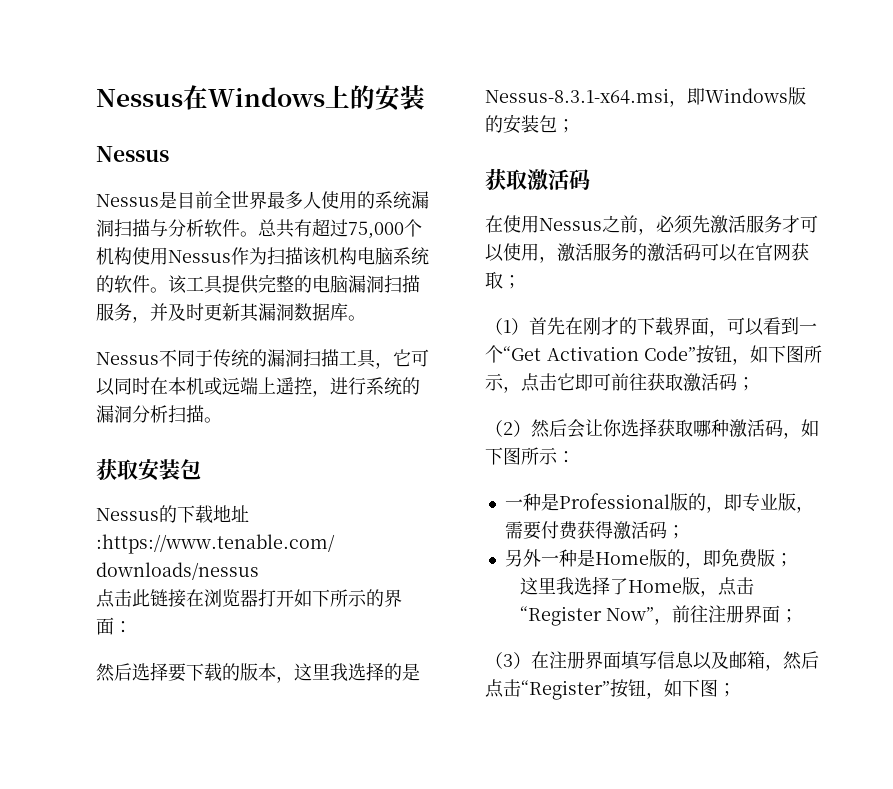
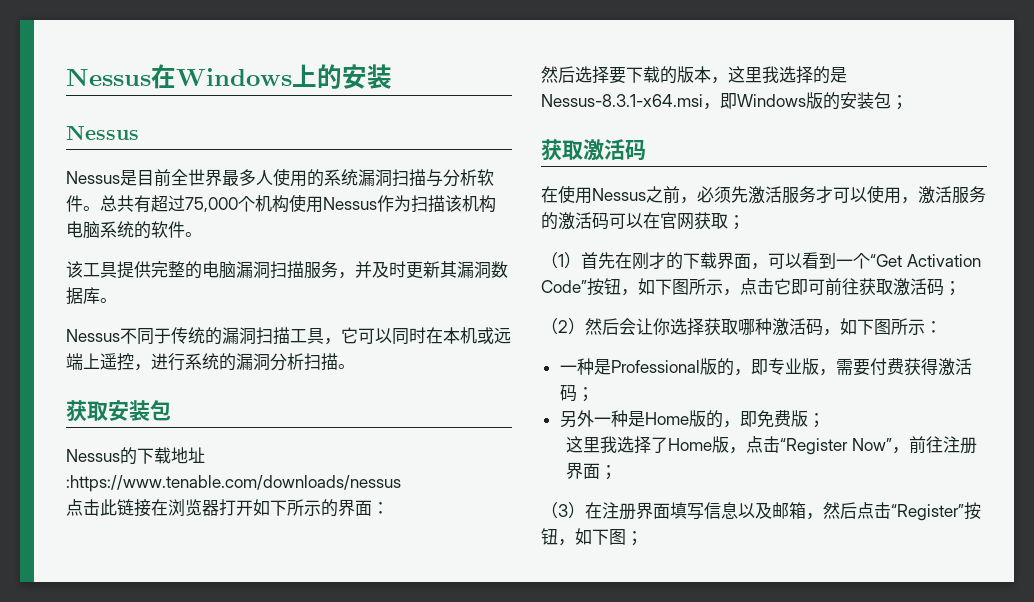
- 总共有超过75,000个机构使用Nessus作为扫描该机构电脑系统的软件。该工具提供完整的电脑漏洞扫描服务，并及时更新其漏洞数据库。
+ 总共有超过75,000个机构使用Nessus作为扫描该机构电脑系统的软件。
+ 该工具提供完整的电脑漏洞扫描服务，并及时更新其漏洞数据库。

